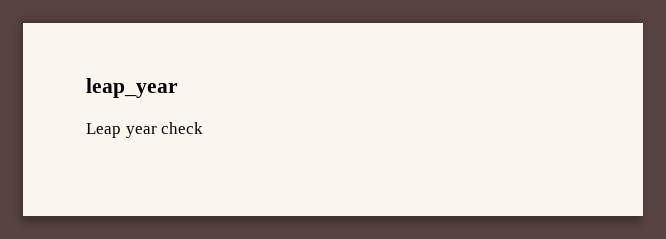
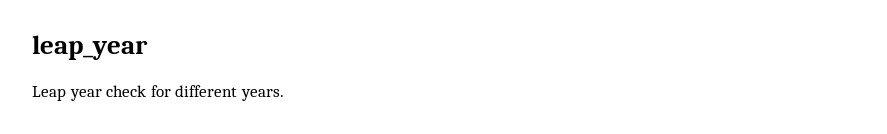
- Leap year check
+ Leap year check for different years.

